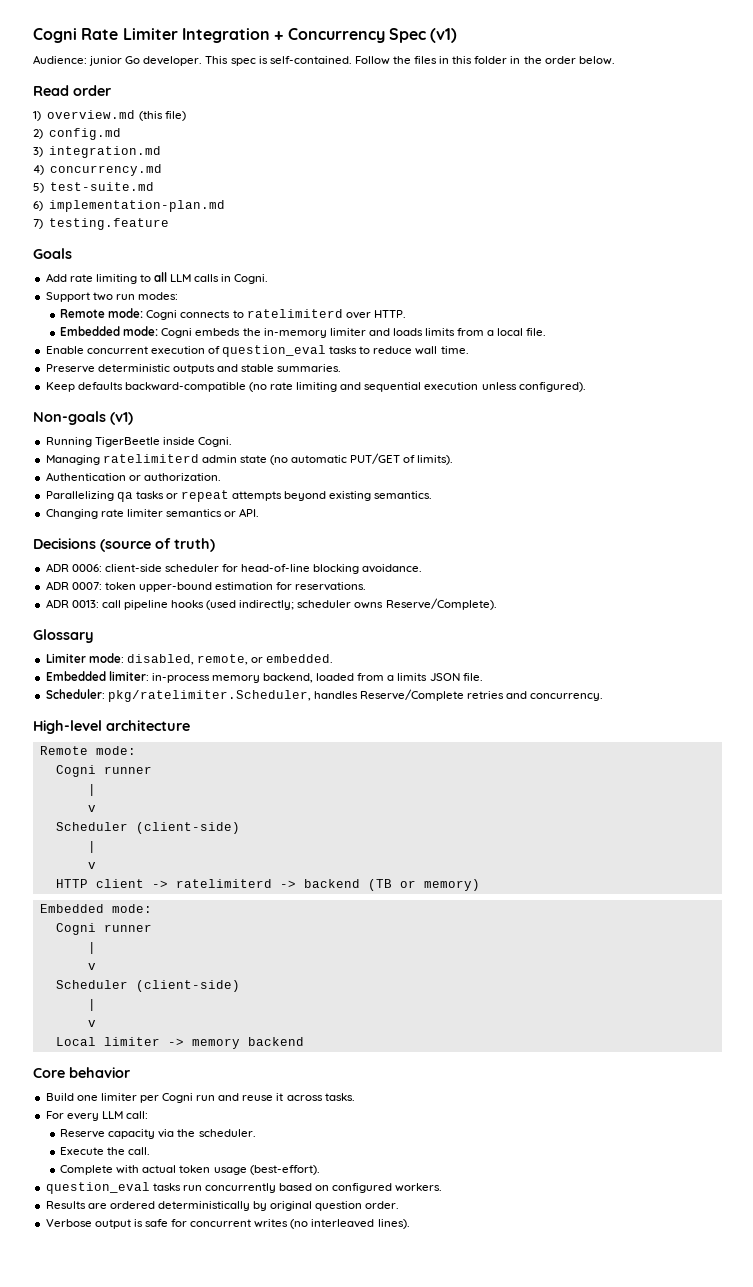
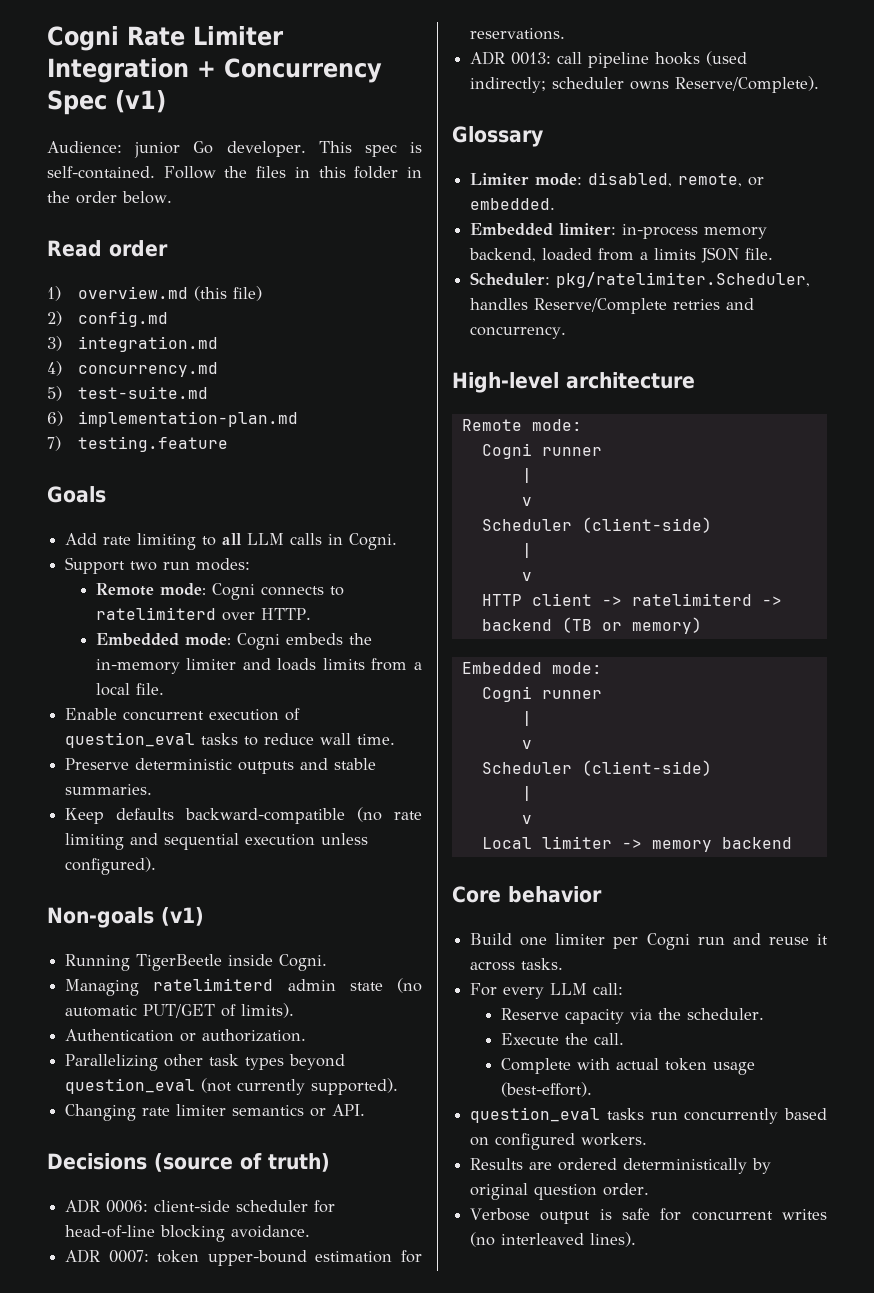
- Parallelizing qa tasks or repeat attempts beyond existing semantics.
+ Parallelizing other task types beyond question_eval (not currently supported).

